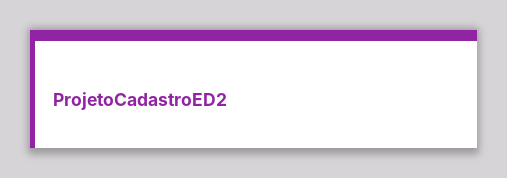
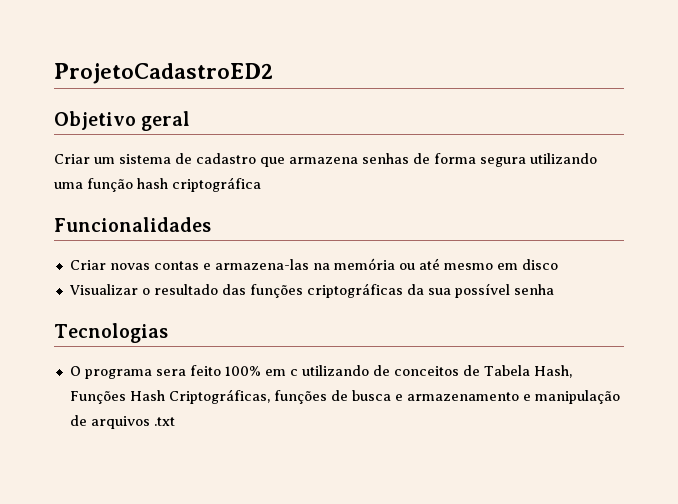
+ Objetivo geral
+ Criar um sistema de cadastro que armazena senhas de forma segura utilizando uma função hash criptográfica
+ Funcionalidades
+ Criar novas contas e armazena-las na memória ou até mesmo em disco
+ Visualizar o resultado das funções criptográficas da sua possível senha
+ Tecnologias
+ O programa sera feito 100% em c utilizando de conceitos de Tabela Hash, Funções Hash Criptográficas, funções de busca e armazenamento e manipulação de arquivos .txt

